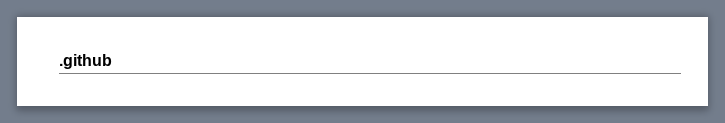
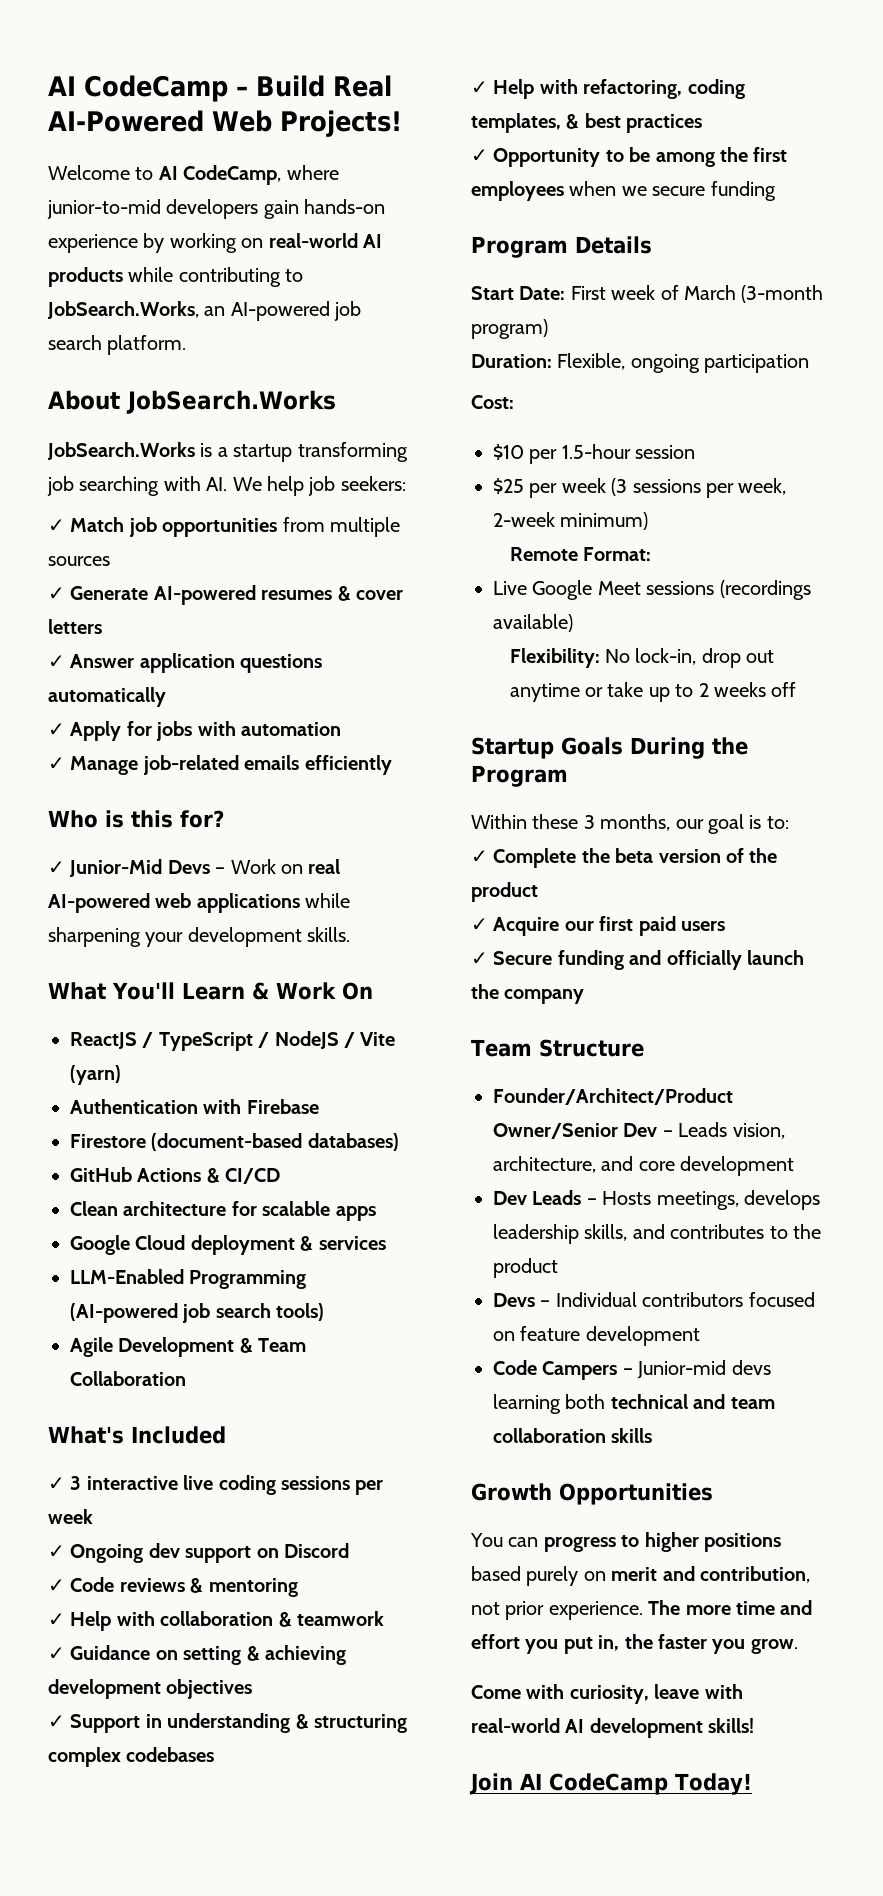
- .github
+ AI CodeCamp – Build Real AI-Powered Web Projects!
+ Welcome to AI CodeCamp, where junior-to-mid developers gain hands-on experience by working on real-world AI products while contributing to JobSearch.Works, an AI-powered job search platform.
+ About JobSearch.Works
+ JobSearch.Works is a startup transforming job searching with AI. We help job seekers:
+ ✓ Match job opportunities from multiple sources
+ ✓ Generate AI-powered resumes & cover letters
+ ✓ Answer application questions automatically
+ ✓ Apply for jobs with automation
+ ✓ Manage job-related emails efficiently
+ Who is this for?
+ ✓ Junior-Mid Devs – Work on real AI-powered web applications while sharpening your development skills.
+ What You'll Learn & Work On
+ ReactJS / TypeScript / NodeJS / Vite (yarn)
+ Authentication with Firebase
+ Firestore (document-based databases)
+ GitHub Actions & CI/CD
+ Clean architecture for scalable apps
+ Google Cloud deployment & services
+ LLM-Enabled Programming (AI-powered job search tools)
+ Agile Development & Team Collaboration
+ What's Included
+ ✓ 3 interactive live coding sessions per week
+ ✓ Ongoing dev support on Discord
+ ✓ Code reviews & mentoring
+ ✓ Help with collaboration & teamwork
+ ✓ Guidance on setting & achieving development objectives
+ ✓ Support in understanding & structuring complex codebases
+ ✓ Help with refactoring, coding templates, & best practices
+ ✓ Opportunity to be among the first employees when we secure funding
+ Program Details
+ Start Date: First week of March (3-month program)
+ Duration: Flexible, ongoing participation
+ Cost:
+ $10 per 1.5-hour session
+ $25 per week (3 sessions per week, 2-week minimum)
+ Remote Format:
+ Live Google Meet sessions (recordings available)
+ Flexibility: No lock-in, drop out anytime or take up to 2 weeks off
+ Startup Goals During the Program
+ Within these 3 months, our goal is to:
+ ✓ Complete the beta version of the product
+ ✓ Acquire our first paid users
+ ✓ Secure funding and officially launch the company
+ Team Structure
+ Founder/Architect/Product Owner/Senior Dev – Leads vision, architecture, and core development
+ Dev Leads – Hosts meetings, develops leadership skills, and contributes to the product
+ Devs – Individual contributors focused on feature development
+ Code Campers – Junior-mid devs learning both technical and team collaboration skills
+ Growth Opportunities
+ You can progress to higher positions based purely on merit and contribution, not prior experience. The more time and effort you put in, the faster you grow.
+ Come with curiosity, leave with real-world AI development skills!
+ Join AI CodeCamp Today!

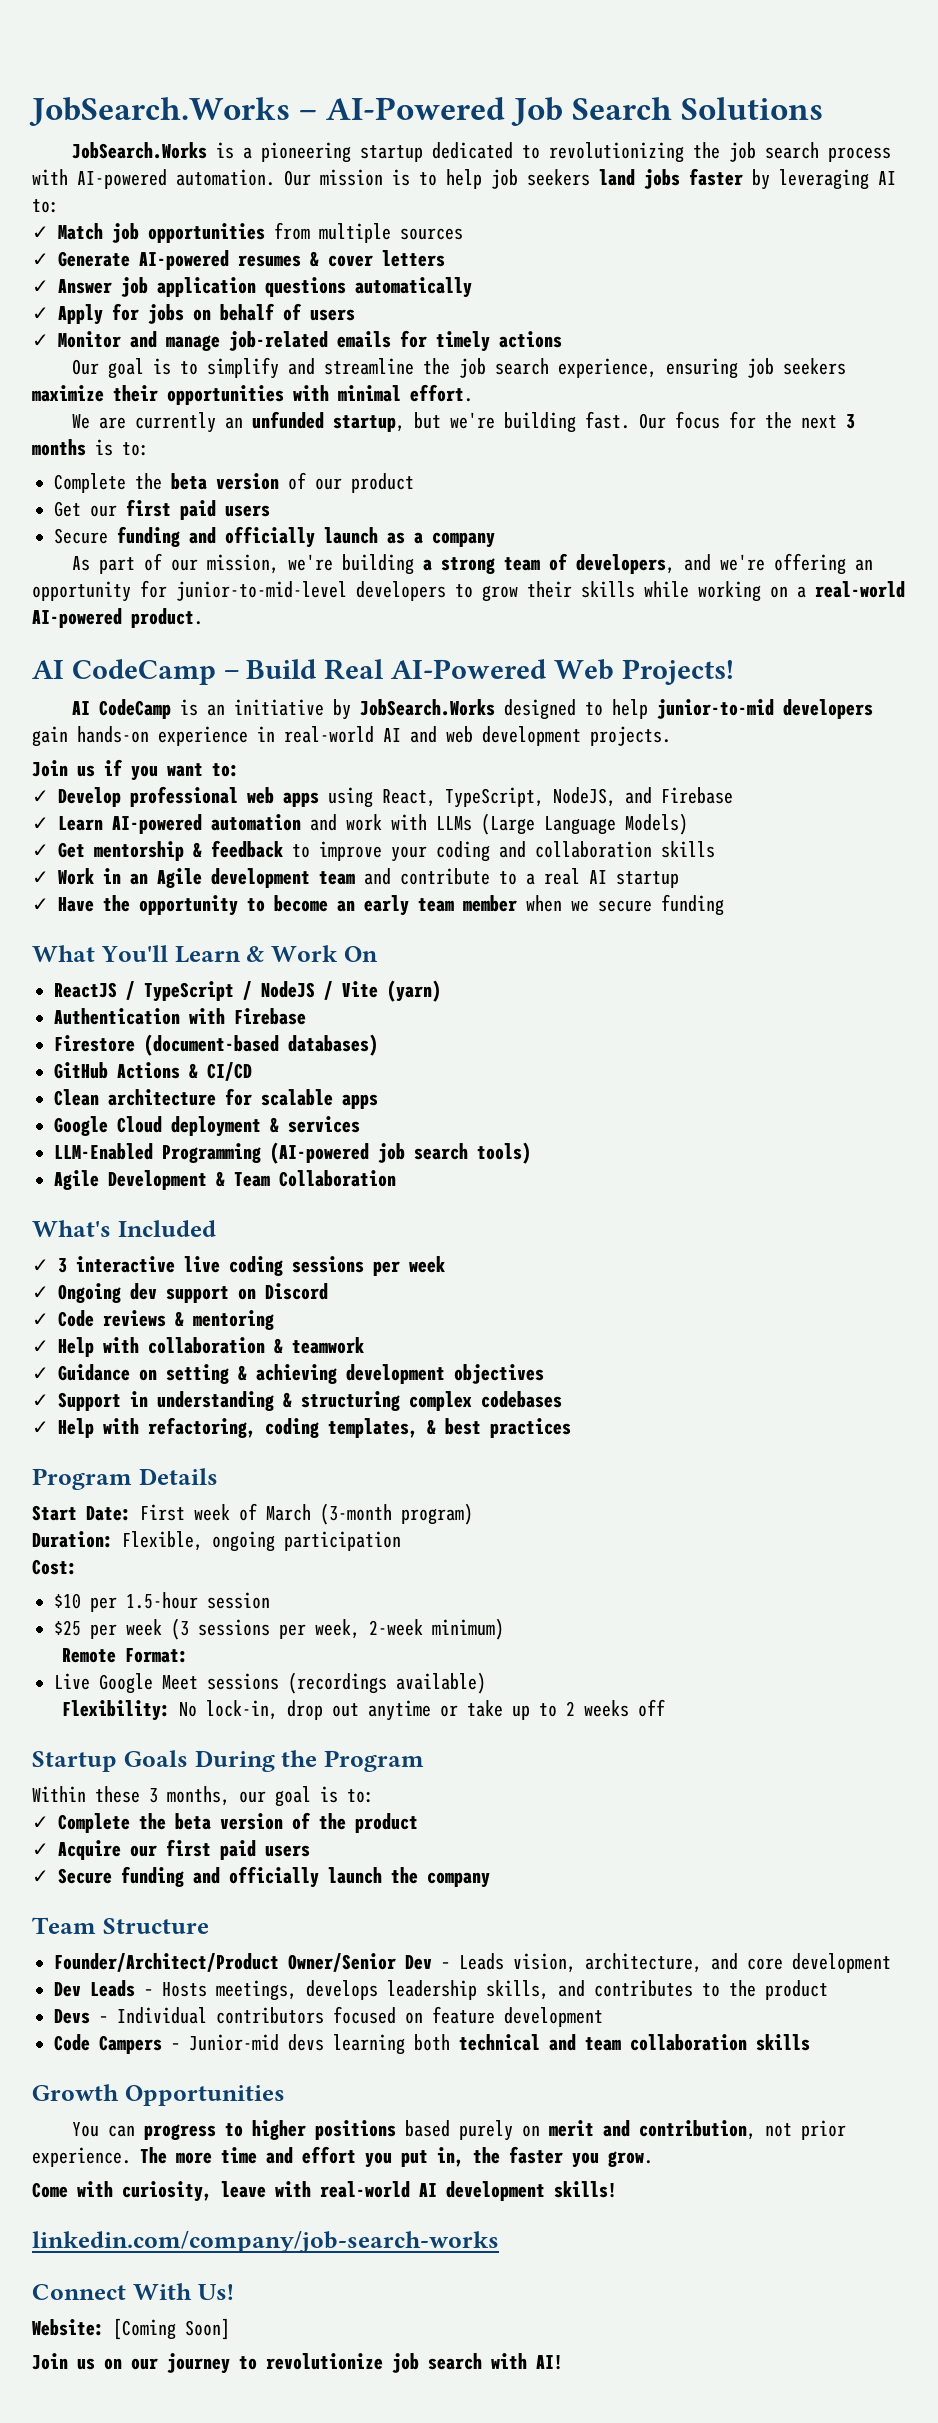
- AI CodeCamp – Build Real AI-Powered Web Projects!
- Welcome to AI CodeCamp, where junior-to-mid developers gain hands-on experience by working on real-world AI products while contributing to JobSearch.Works, an AI-powered job search platform.
- About JobSearch.Works
- JobSearch.Works is a startup transforming job searching with AI. We help job seekers:
+ JobSearch.Works – AI-Powered Job Search Solutions
+ JobSearch.Works is a pioneering startup dedicated to revolutionizing the job search process with AI-powered automation. Our mission is to help job seekers land jobs faster by leveraging AI to:
- ✓ Answer application questions automatically
+ ✓ Answer job application questions automatically
- ✓ Apply for jobs with automation
- ✓ Manage job-related emails efficiently
- Who is this for?
- ✓ Junior-Mid Devs – Work on real AI-powered web applications while sharpening your development skills.
+ ✓ Apply for jobs on behalf of users
+ ✓ Monitor and manage job-related emails for timely actions
+ Our goal is to simplify and streamline the job search experience, ensuring job seekers maximize their opportunities with minimal effort.
+ We are currently an unfunded startup, but we're building fast. Our focus for the next 3 months is to:
+ Complete the beta version of our product
+ Get our first paid users
+ Secure funding and officially launch as a company
+ As part of our mission, we're building a strong team of developers, and we're offering an opportunity for junior-to-mid-level developers to grow their skills while working on a real-world AI-powered product.
+ AI CodeCamp – Build Real AI-Powered Web Projects!
+ AI CodeCamp is an initiative by JobSearch.Works designed to help junior-to-mid developers gain hands-on experience in real-world AI and web development projects.
+ Join us if you want to:
+ ✓ Develop professional web apps using React, TypeScript, NodeJS, and Firebase
+ ✓ Learn AI-powered automation and work with LLMs (Large Language Models)
+ ✓ Get mentorship & feedback to improve your coding and collaboration skills
+ ✓ Work in an Agile development team and contribute to a real AI startup
+ ✓ Have the opportunity to become an early team member when we secure funding
- ✓ Opportunity to be among the first employees when we secure funding
- Join AI CodeCamp Today!
+ linkedin.com/company/job-search-works
+ Connect With Us!
+ Website: [Coming Soon]
+ Join us on our journey to revolutionize job search with AI!

